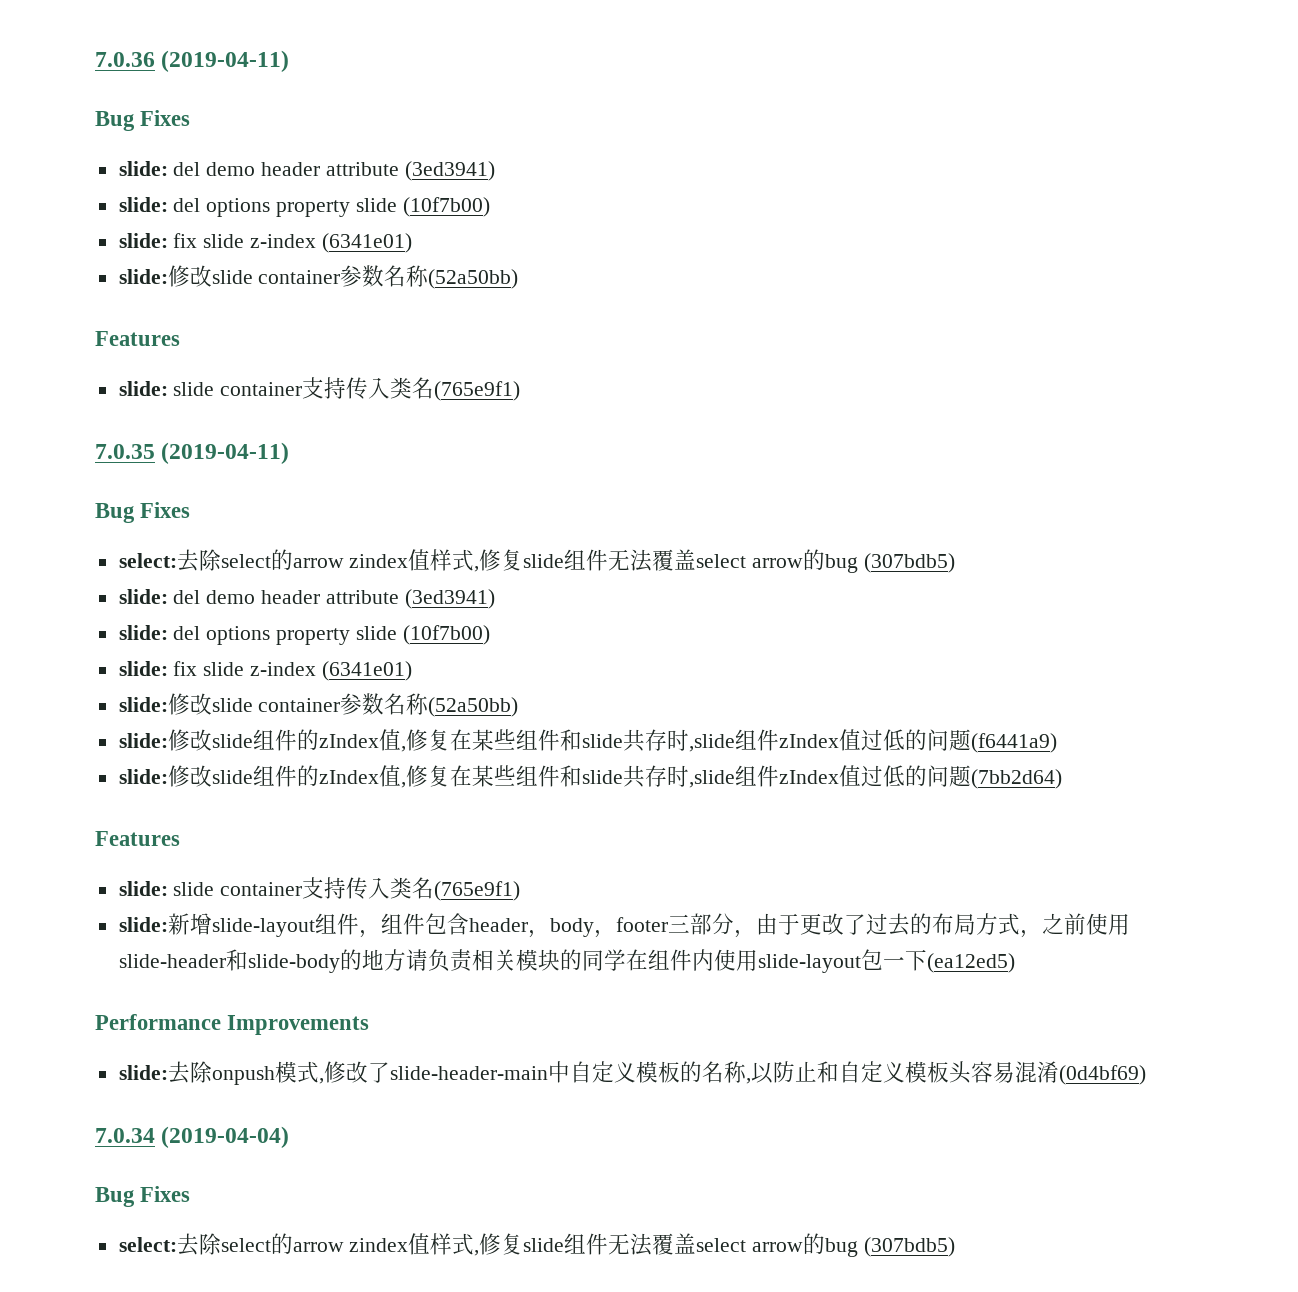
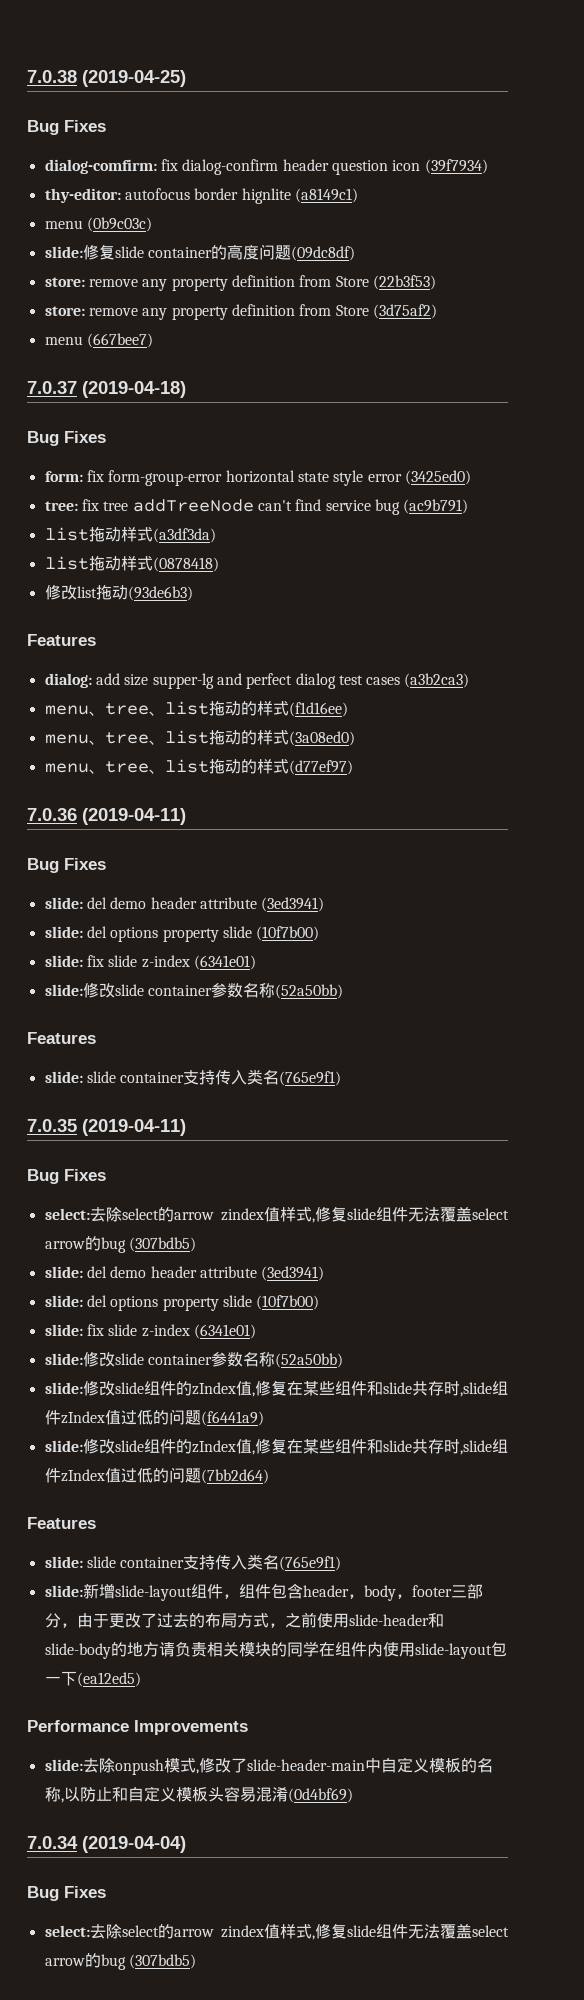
+ 7.0.38 (2019-04-25)
+ Bug Fixes
+ dialog-comfirm: fix dialog-confirm header question icon (39f7934)
+ thy-editor: autofocus border hignlite (a8149c1)
+ menu (0b9c03c)
+ slide:修复slide container的高度问题(09dc8df)
+ store: remove any property definition from Store (22b3f53)
+ store: remove any property definition from Store (3d75af2)
+ menu (667bee7)
+ 7.0.37 (2019-04-18)
+ Bug Fixes
+ form: fix form-group-error horizontal state style error (3425ed0)
+ tree: fix tree addTreeNode can't find service bug (ac9b791)
+ list拖动样式(a3df3da)
+ list拖动样式(0878418)
+ 修改list拖动(93de6b3)
+ Features
+ dialog: add size supper-lg and perfect dialog test cases (a3b2ca3)
+ menu、tree、list拖动的样式(f1d16ee)
+ menu、tree、list拖动的样式(3a08ed0)
+ menu、tree、list拖动的样式(d77ef97)

